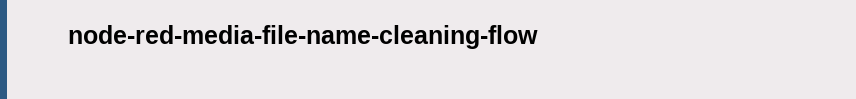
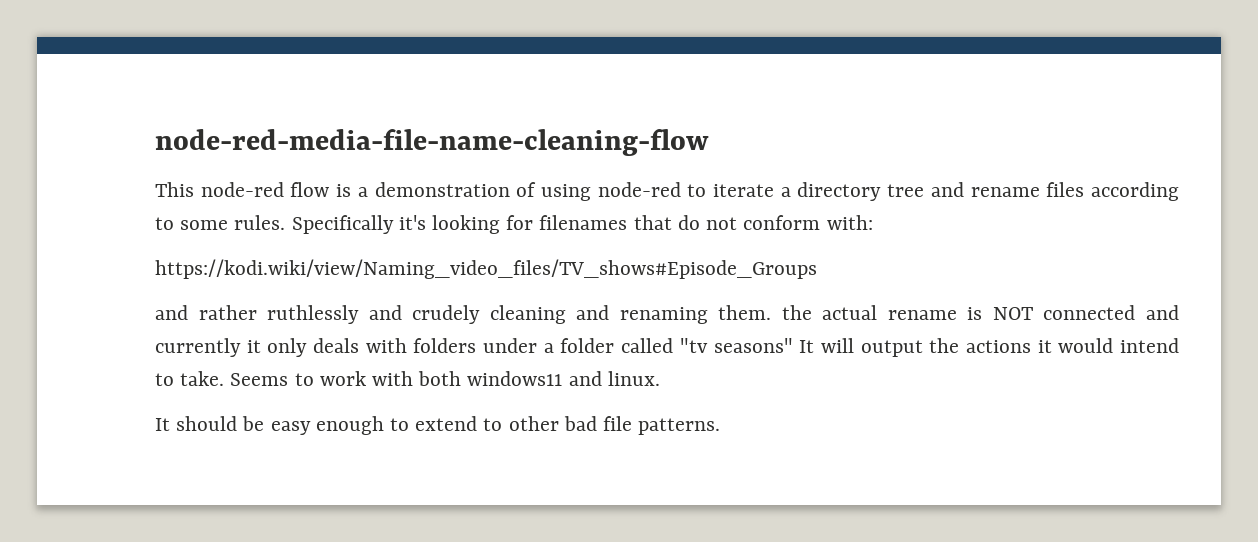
+ This node-red flow is a demonstration of using node-red to iterate a directory tree and rename files according to some rules. Specifically it's looking for filenames that do not conform with:
+ https://kodi.wiki/view/Naming_video_files/TV_shows#Episode_Groups
+ and rather ruthlessly and crudely cleaning and renaming them. the actual rename is NOT connected and currently it only deals with folders under a folder called "tv seasons" It will output the actions it would intend to take. Seems to work with both windows11 and linux.
+ It should be easy enough to extend to other bad file patterns.

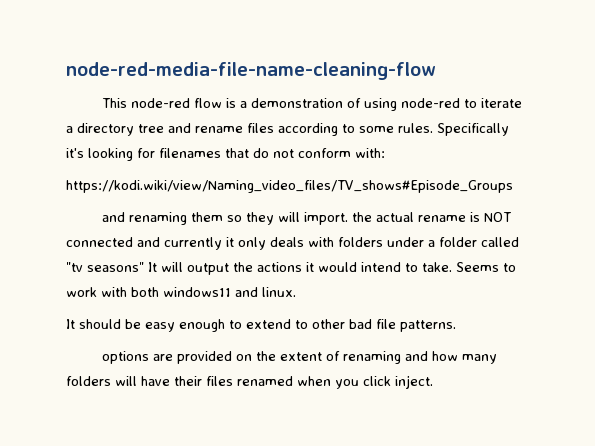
- and rather ruthlessly and crudely cleaning and renaming them. the actual rename is NOT connected and currently it only deals with folders under a folder called "tv seasons" It will output the actions it would intend to take.
+ and renaming them so they will import. the actual rename is NOT connected and currently it only deals with folders under a folder called "tv seasons" It will output the actions it would intend to take.
+ options are provided on the extent of renaming and how many folders will have their files renamed when you click inject.

